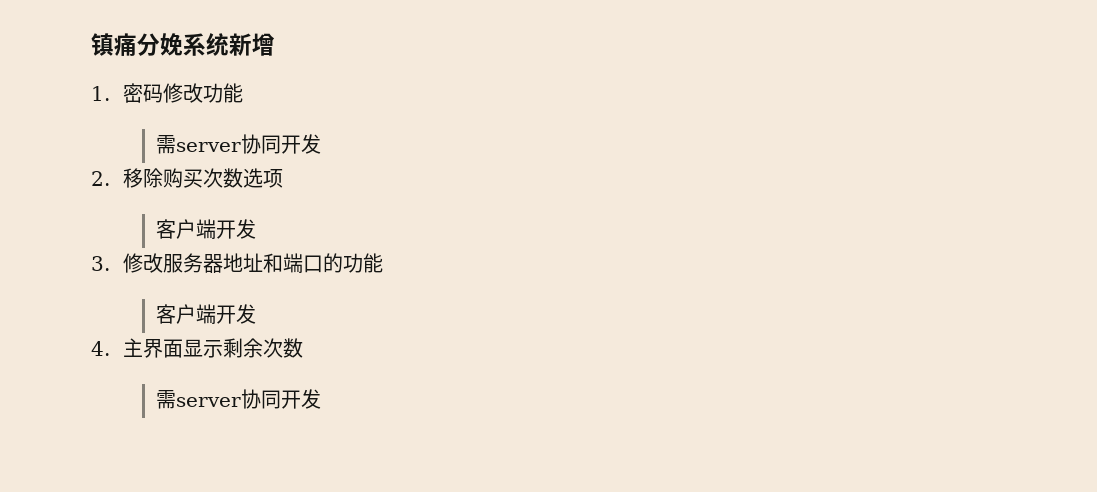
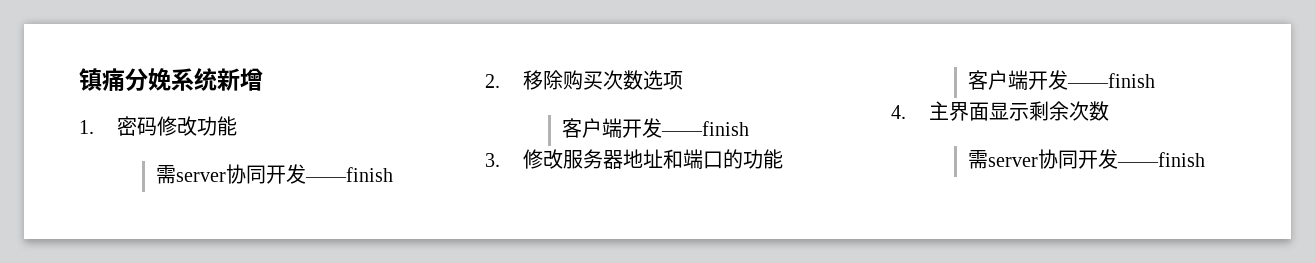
  1.密码修改功能
- 需server协同开发
+ 需server协同开发——finish
  2.移除购买次数选项
- 客户端开发
+ 客户端开发——finish
  3.修改服务器地址和端口的功能
- 客户端开发
+ 客户端开发——finish
  4.主界面显示剩余次数
- 需server协同开发
+ 需server协同开发——finish

